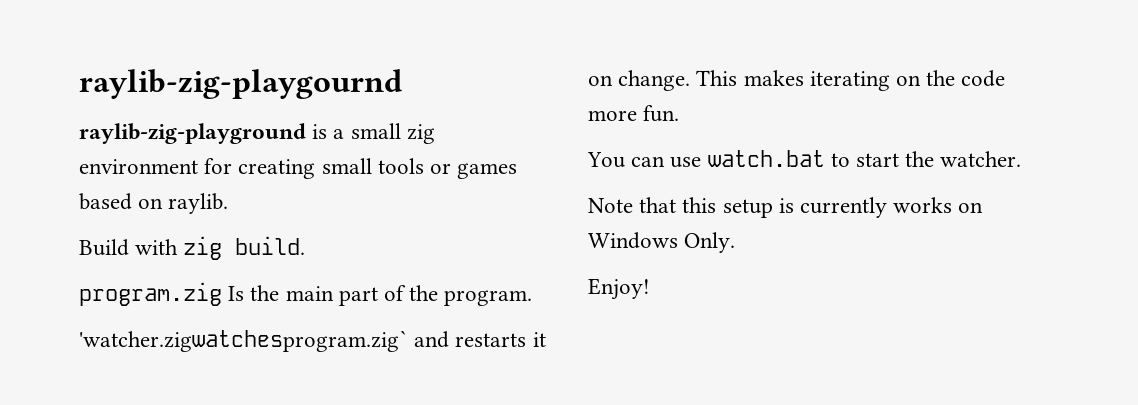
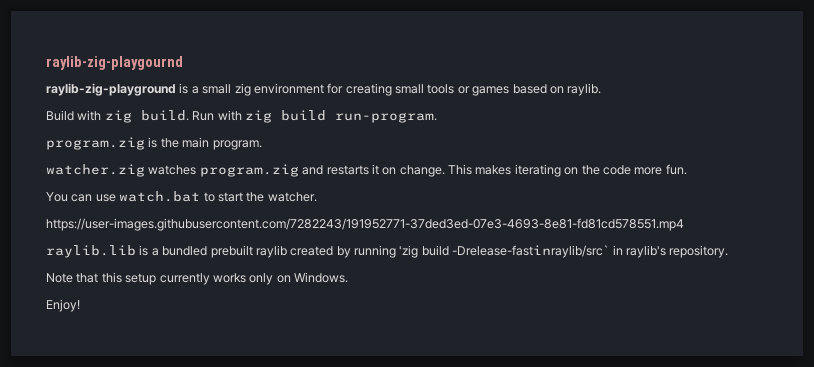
- Build with zig build.
- program.zig Is the main part of the program.
- 'watcher.zigwatchesprogram.zig` and restarts it on change.
+ Build with zig build. Run with zig build run-program.
+ program.zig is the main program.
+ watcher.zig watches program.zig and restarts it on change.
+ https://user-images.githubusercontent.com/7282243/191952771-37ded3ed-07e3-4693-8e81-fd81cd578551.mp4
+ raylib.lib is a bundled prebuilt raylib created by running 'zig build -Drelease-fastinraylib/src` in raylib's repository.
- Note that this setup is currently works on Windows Only.
+ Note that this setup currently works only on Windows.

